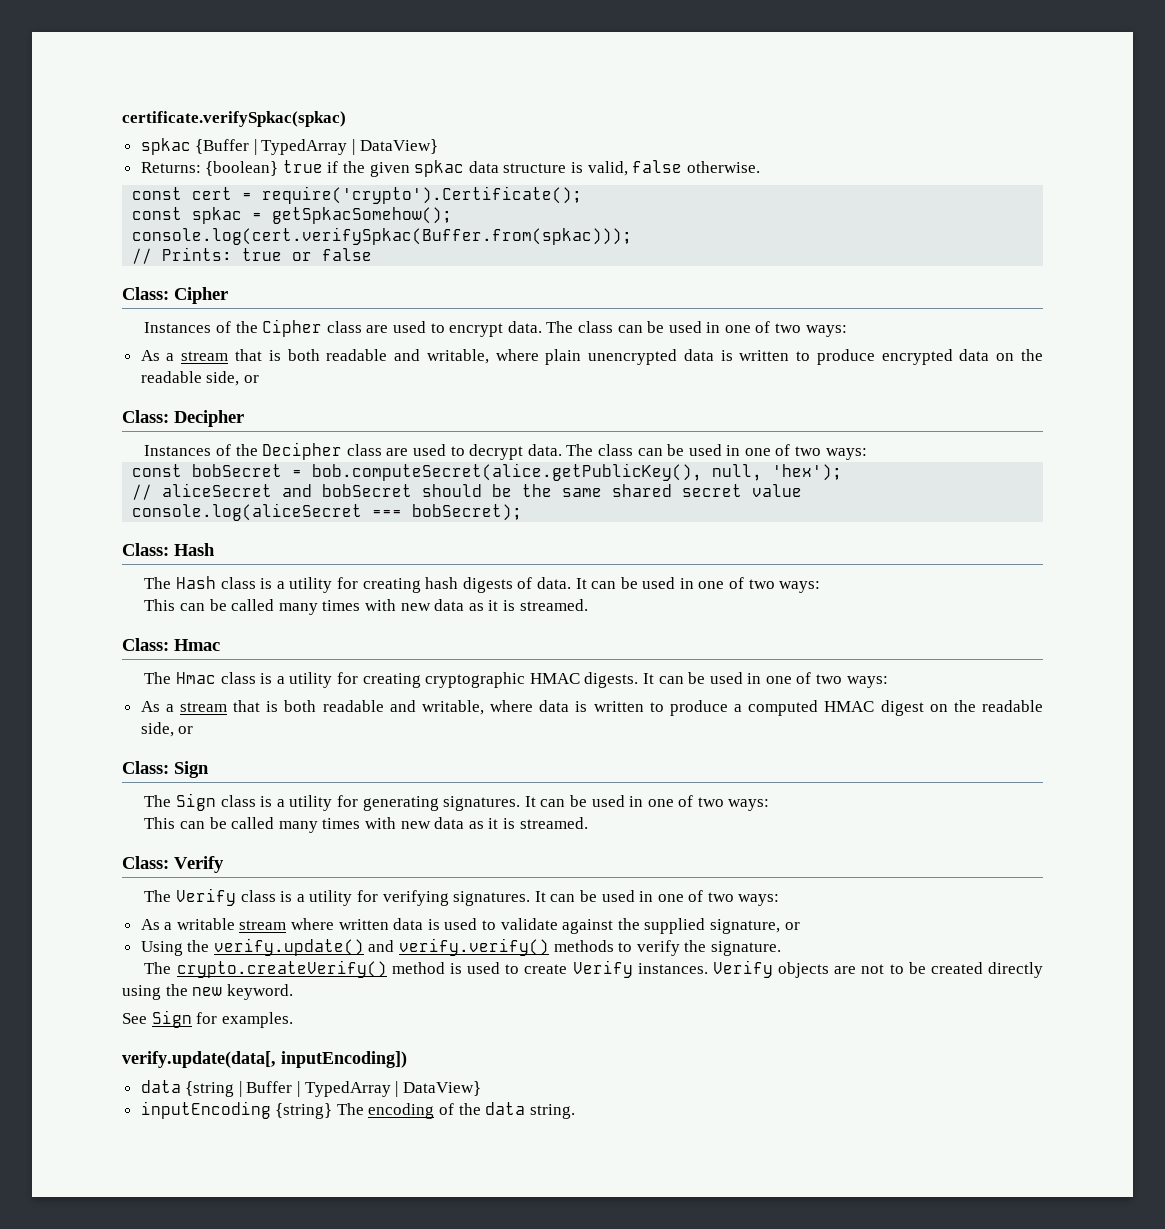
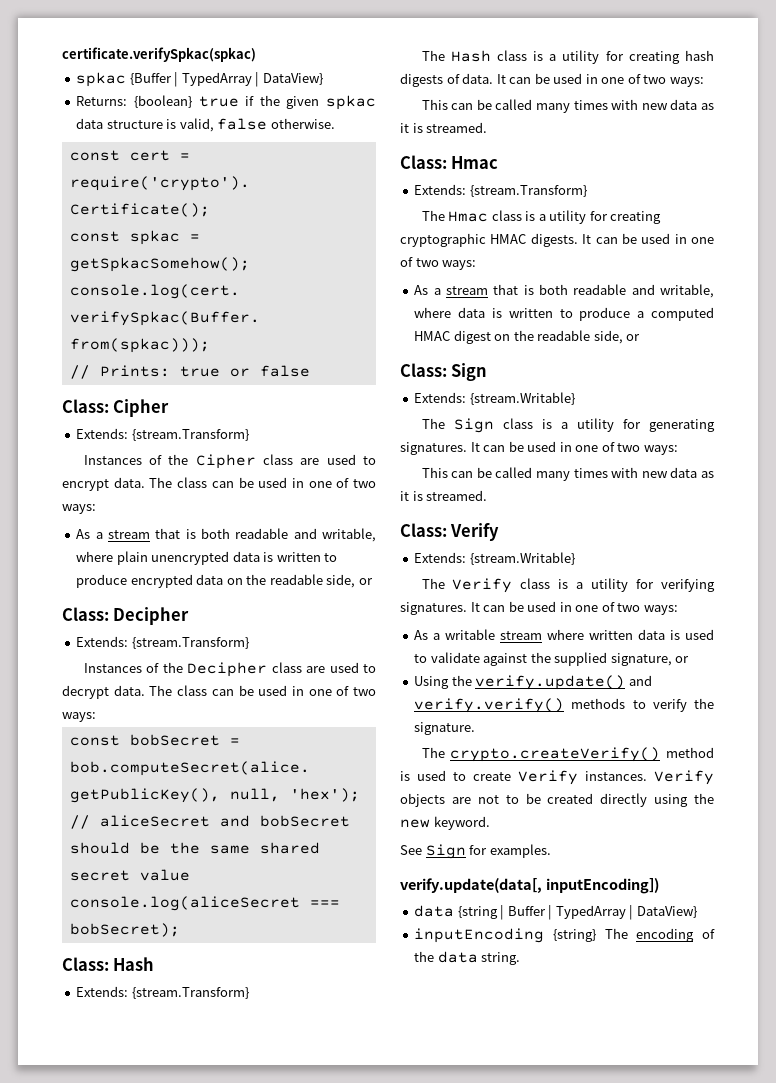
  Class: Cipher
+ Extends: {stream.Transform}
  Class: Decipher
+ Extends: {stream.Transform}
  Class: Hash
+ Extends: {stream.Transform}
  Class: Hmac
+ Extends: {stream.Transform}
  Class: Sign
+ Extends: {stream.Writable}
  Class: Verify
+ Extends: {stream.Writable}

